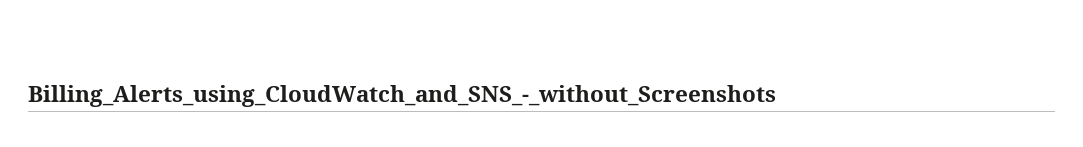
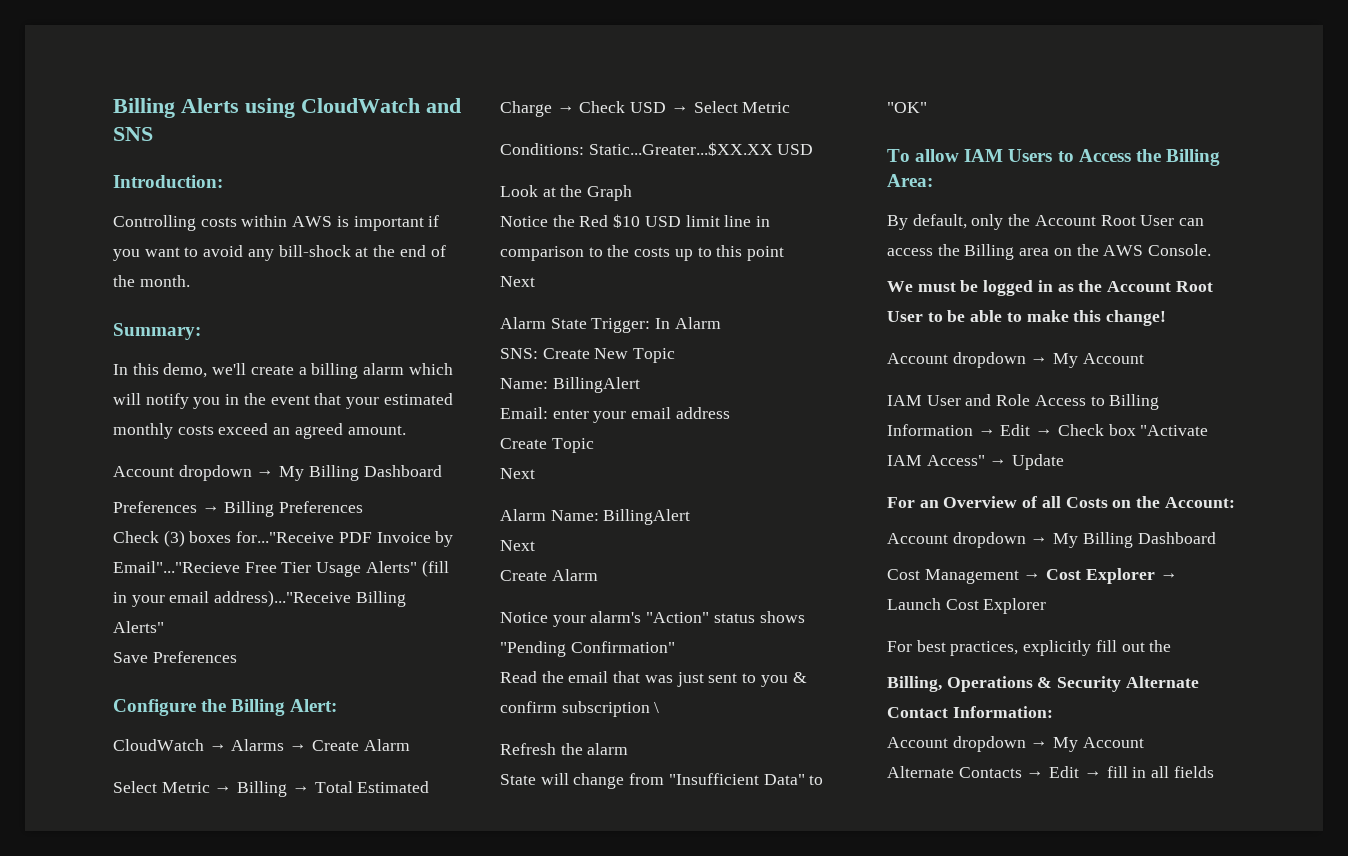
- Billing_Alerts_using_CloudWatch_and_SNS_-_without_Screenshots
+ Billing Alerts using CloudWatch and SNS
+ Introduction:
+ Controlling costs within AWS is important if you want to avoid any bill-shock at the end of the month.
+ Summary:
+ In this demo, we'll create a billing alarm which will notify you in the event that your estimated monthly costs exceed an agreed amount.
+ Account dropdown → My Billing Dashboard
+ Preferences → Billing Preferences
+ Check (3) boxes for..."Receive PDF Invoice by Email"..."Recieve Free Tier Usage Alerts" (fill in your email address)..."Receive Billing Alerts"
+ Save Preferences
+ Configure the Billing Alert:
+ CloudWatch → Alarms → Create Alarm
+ Select Metric → Billing → Total Estimated Charge → Check USD → Select Metric
+ Conditions: Static...Greater...$XX.XX USD
+ Look at the Graph
+ Notice the Red $10 USD limit line in comparison to the costs up to this point
+ Next
+ Alarm State Trigger: In Alarm
+ SNS: Create New Topic
+ Name: BillingAlert
+ Email: enter your email address
+ Create Topic
+ Next
+ Alarm Name: BillingAlert
+ Next
+ Create Alarm
+ Notice your alarm's "Action" status shows "Pending Confirmation"
+ Read the email that was just sent to you & confirm subscription \
+ Refresh the alarm
+ State will change from "Insufficient Data" to "OK"
+ To allow IAM Users to Access the Billing Area:
+ By default, only the Account Root User can access the Billing area on the AWS Console.
+ We must be logged in as the Account Root User to be able to make this change!
+ Account dropdown → My Account
+ IAM User and Role Access to Billing Information → Edit → Check box "Activate IAM Access" → Update
+ For an Overview of all Costs on the Account:
+ Account dropdown → My Billing Dashboard
+ Cost Management → Cost Explorer → Launch Cost Explorer
+ For best practices, explicitly fill out the
+ Billing, Operations & Security Alternate Contact Information:
+ Account dropdown → My Account
+ Alternate Contacts → Edit → fill in all fields

